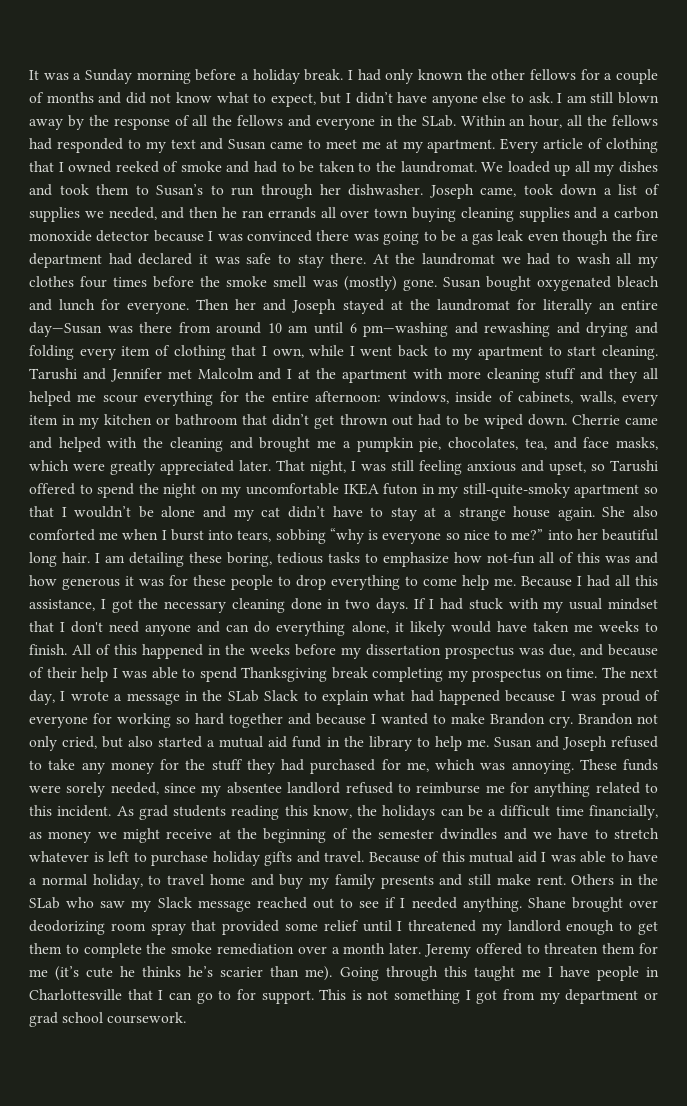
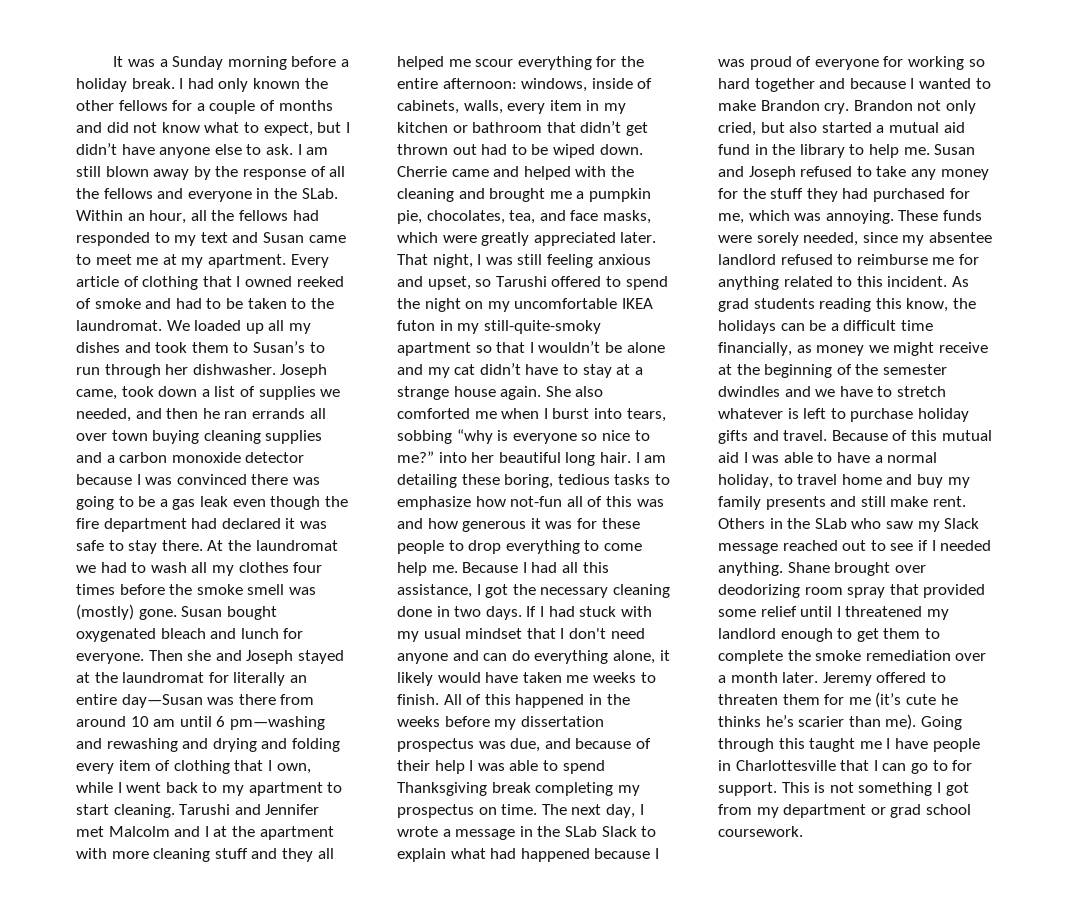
- Then her and Joseph stayed at the laundromat for literally an entire day—Susan was there from around 10 am until 6 pm—washing and rewashing and drying and folding every item of clothing that I own, while I went back to my apartment to start cleaning.
+ Then she and Joseph stayed at the laundromat for literally an entire day—Susan was there from around 10 am until 6 pm—washing and rewashing and drying and folding every item of clothing that I own, while I went back to my apartment to start cleaning.

